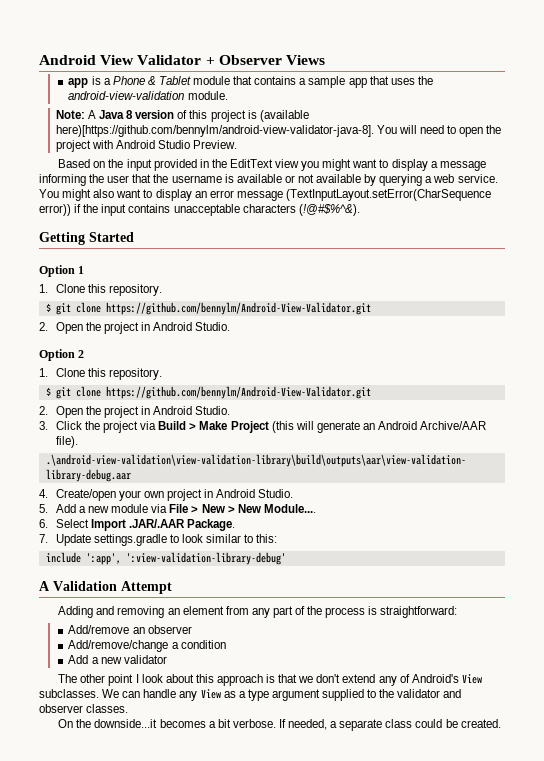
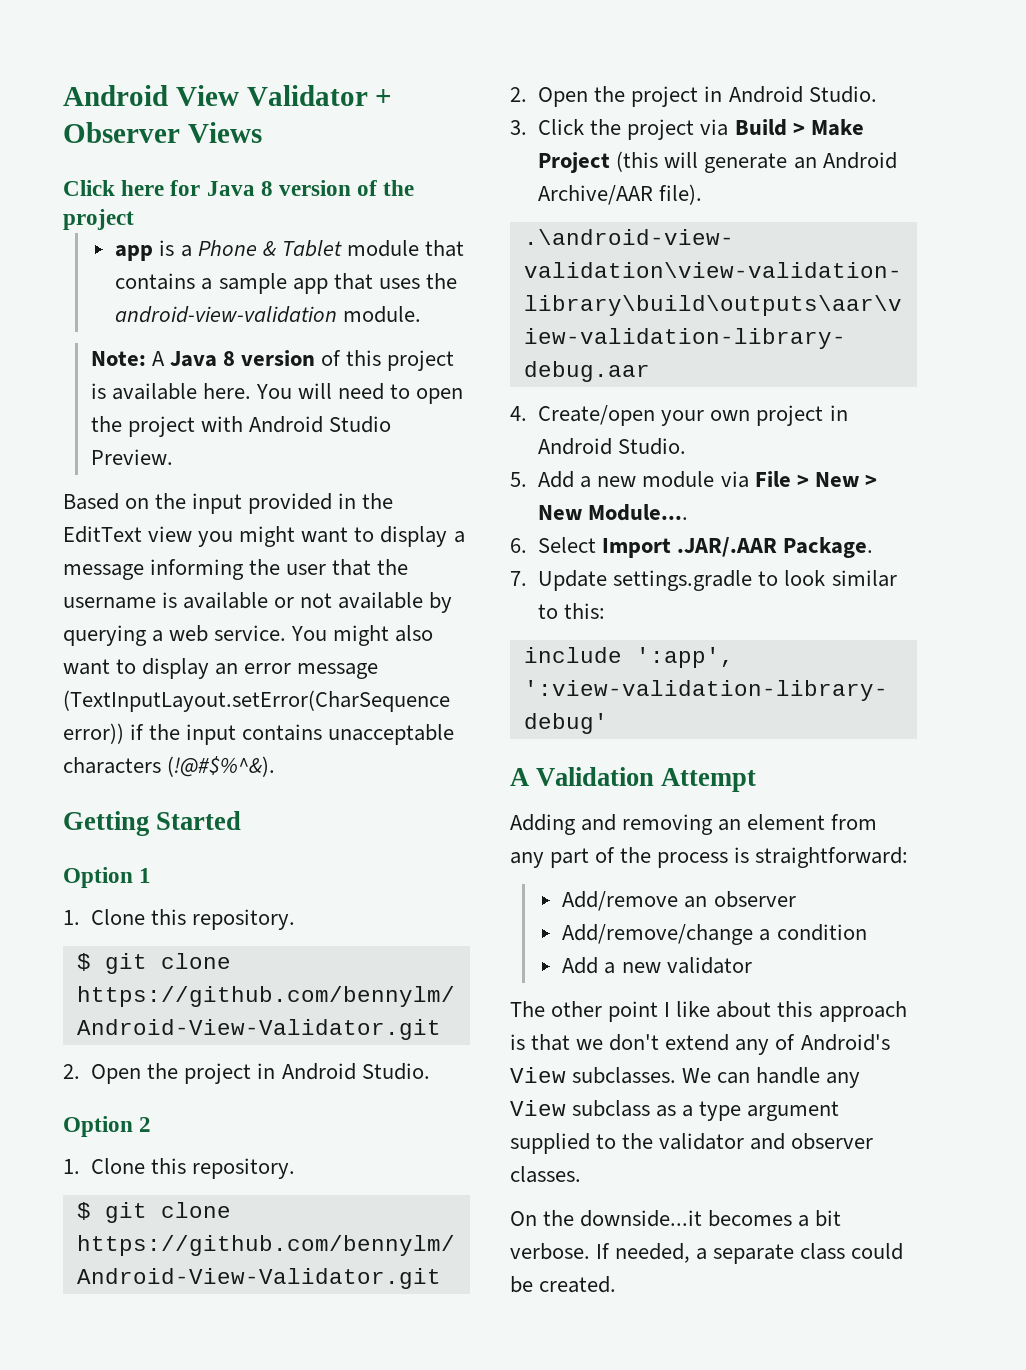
+ Click here for Java 8 version of the project
- Note: A Java 8 version of this project is (available here)[https://github.com/bennylm/android-view-validator-java-8]. You will need to open the project with Android Studio Preview.
+ Note: A Java 8 version of this project is available here. You will need to open the project with Android Studio Preview.
- The other point I look about this approach is that we don't extend any of Android's View subclasses.
+ The other point I like about this approach is that we don't extend any of Android's View subclasses.
- We can handle any View as a type argument supplied to the validator and observer classes.
+ We can handle any View subclass as a type argument supplied to the validator and observer classes.

